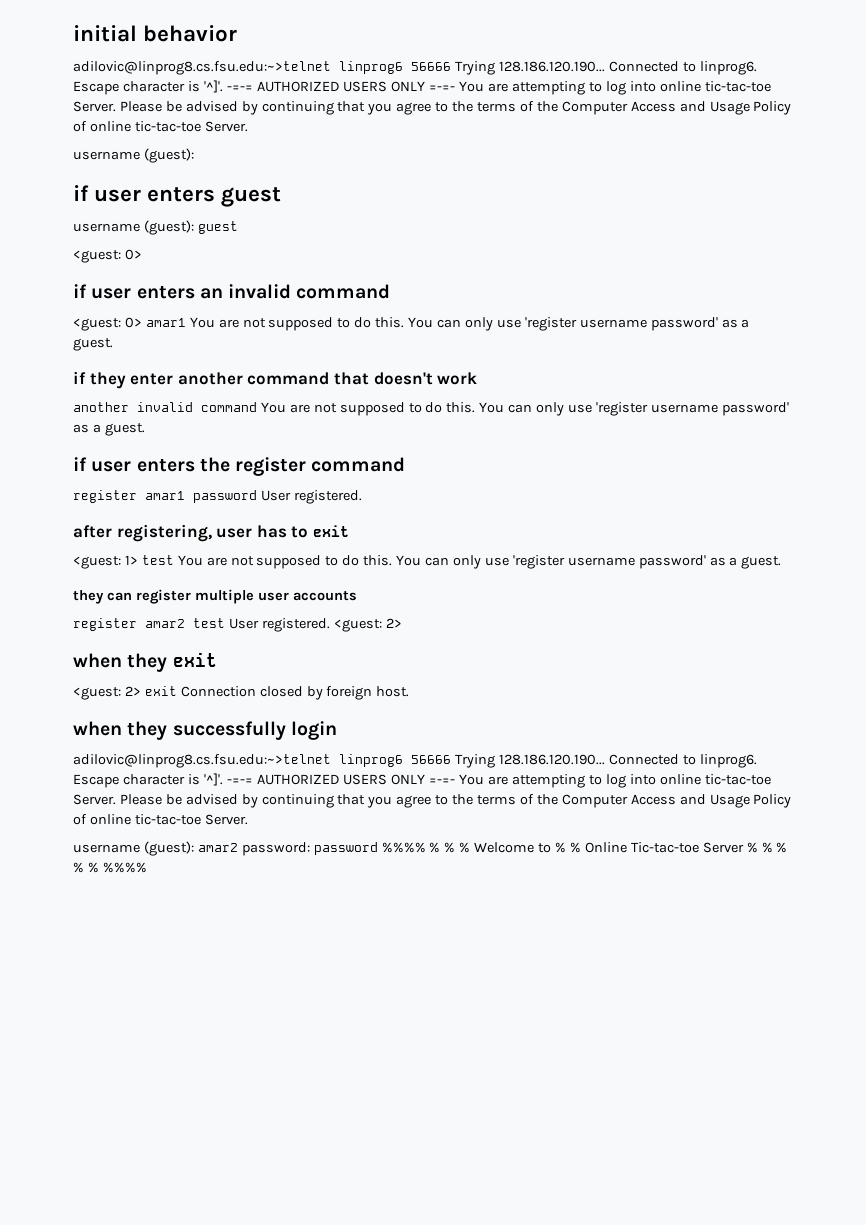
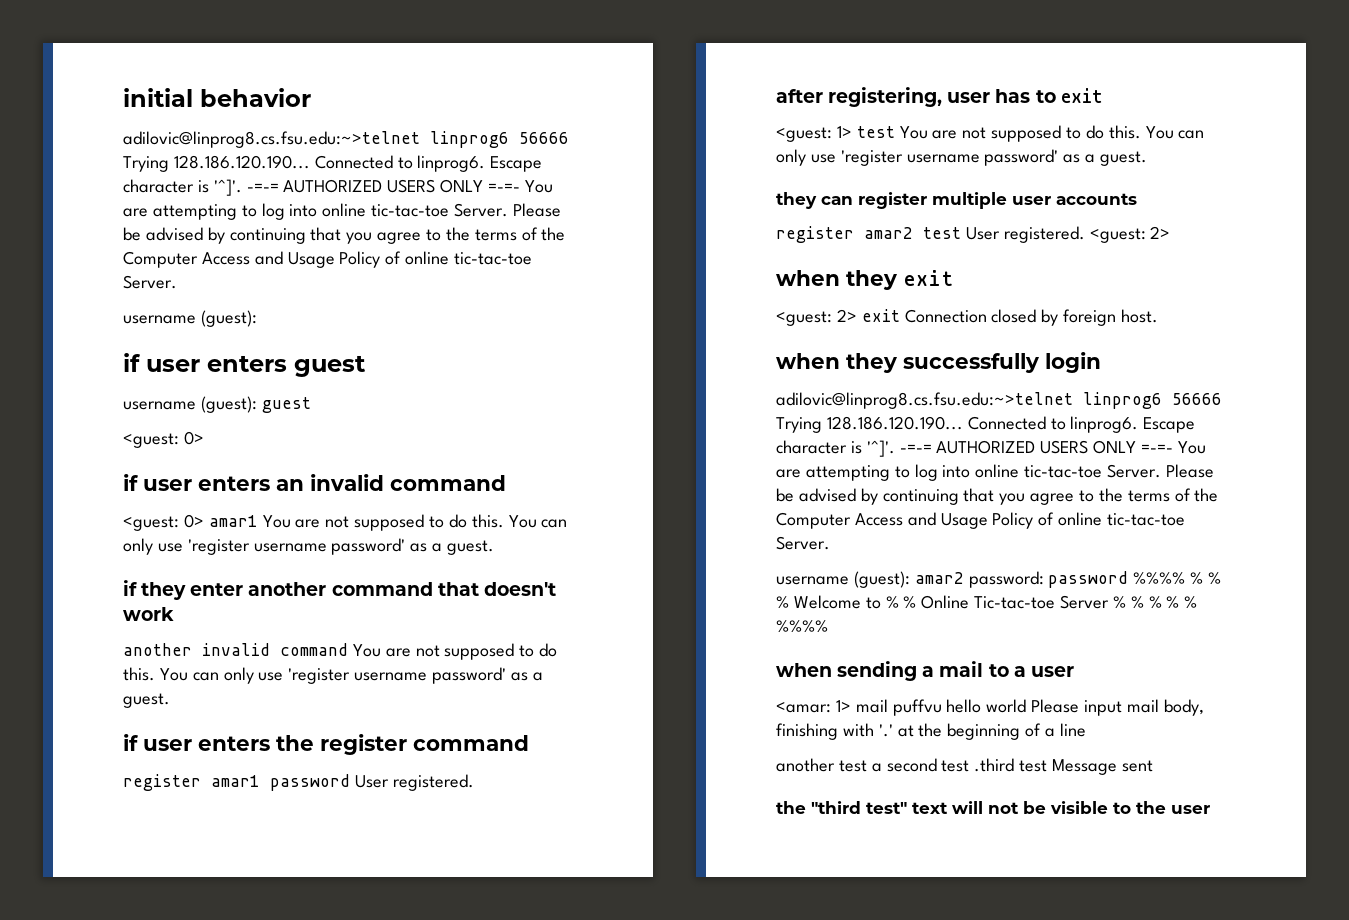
+ when sending a mail to a user
+ <amar: 1> mail puffvu hello world Please input mail body, finishing with '.' at the beginning of a line
+ another test a second test .third test Message sent
+ the "third test" text will not be visible to the user

